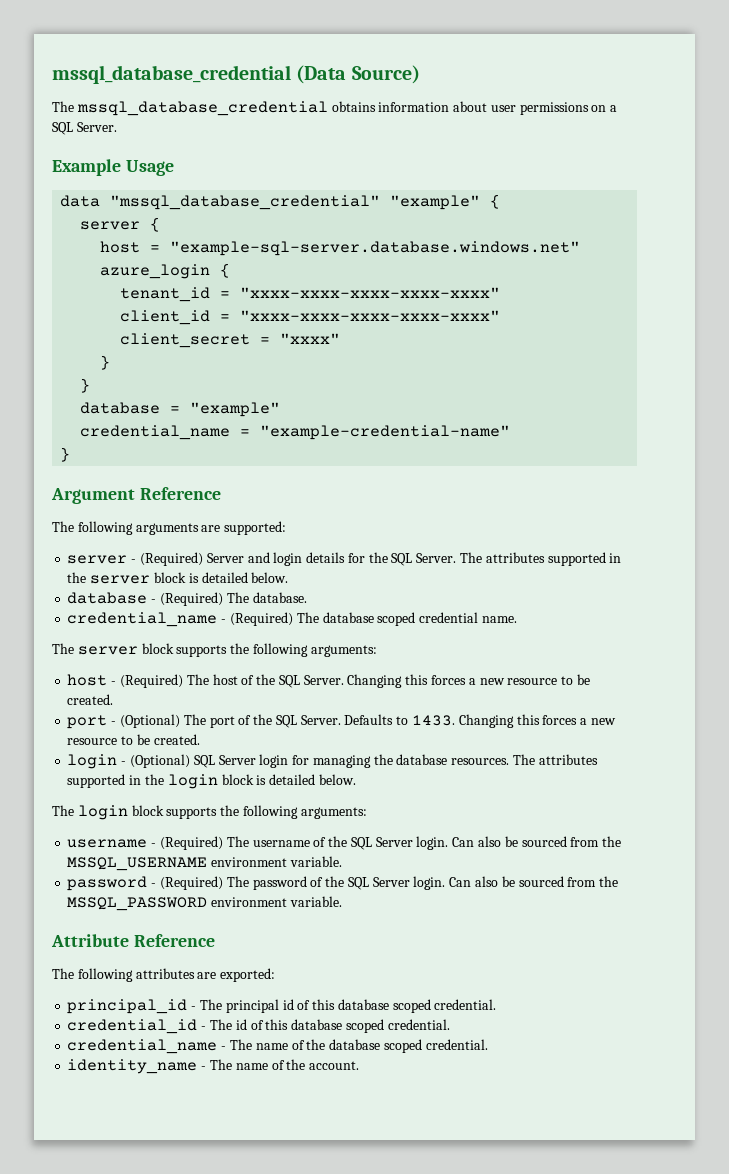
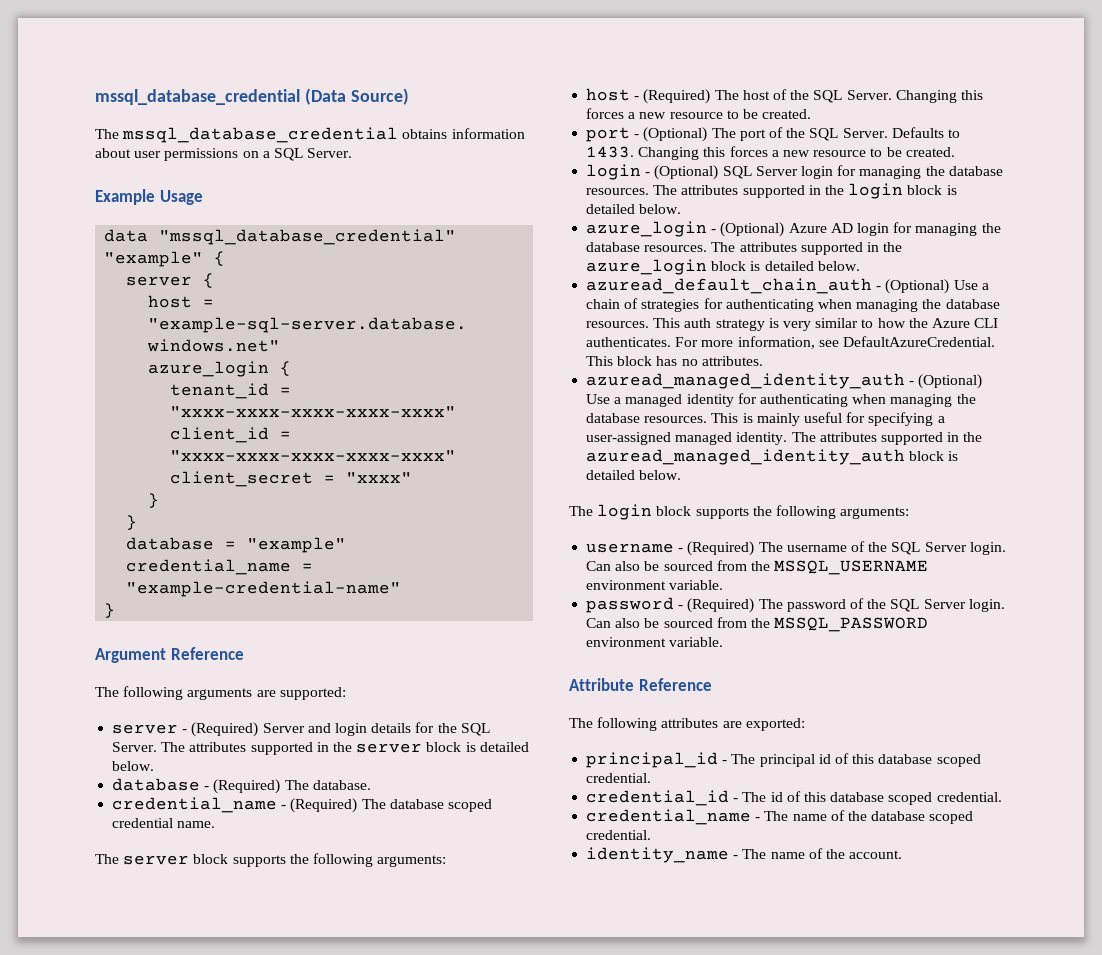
+ azure_login - (Optional) Azure AD login for managing the database resources. The attributes supported in the azure_login block is detailed below.
+ azuread_default_chain_auth - (Optional) Use a chain of strategies for authenticating when managing the database resources. This auth strategy is very similar to how the Azure CLI authenticates. For more information, see DefaultAzureCredential. This block has no attributes.
+ azuread_managed_identity_auth - (Optional) Use a managed identity for authenticating when managing the database resources. This is mainly useful for specifying a user-assigned managed identity. The attributes supported in the azuread_managed_identity_auth block is detailed below.

